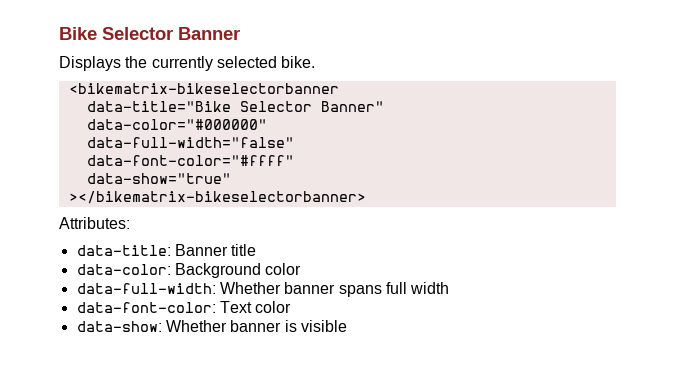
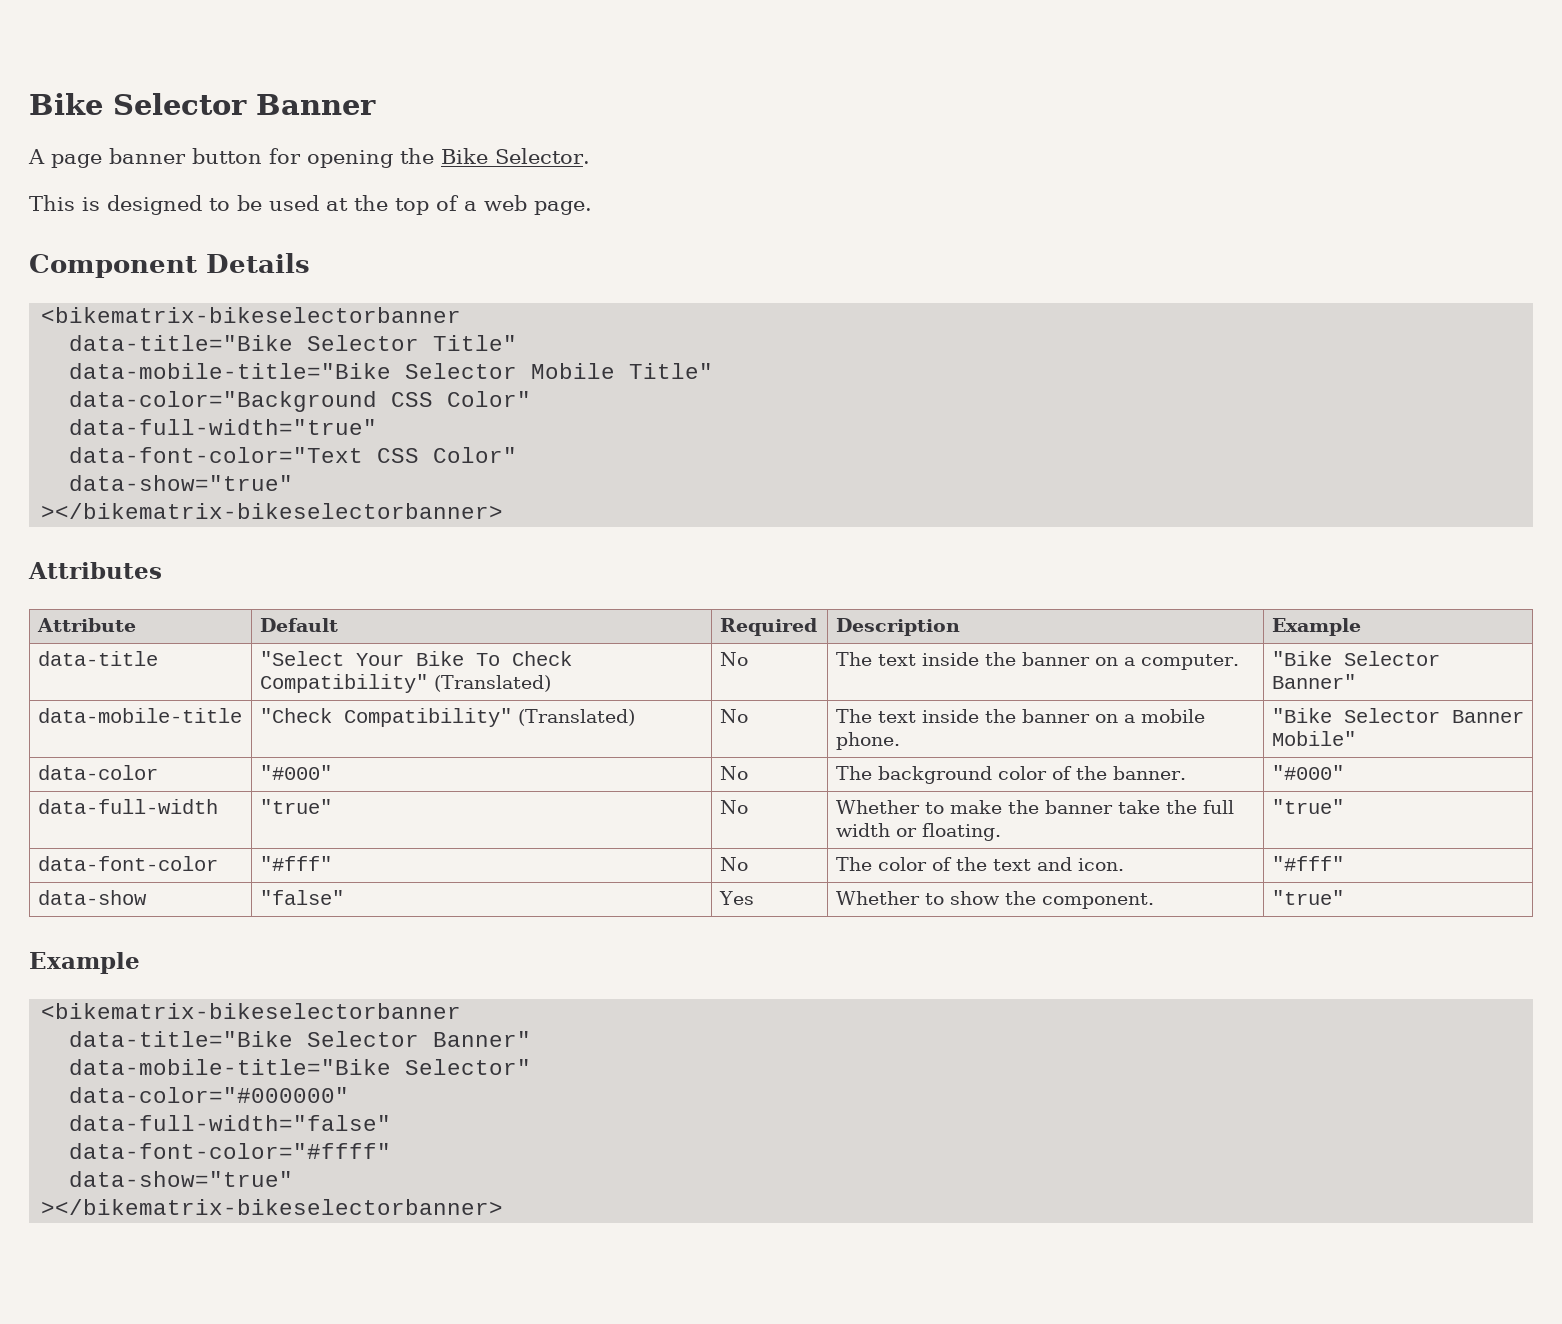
- Displays the currently selected bike.
+ A page banner button for opening the Bike Selector.
+ This is designed to be used at the top of a web page.
+ Component Details
+ <bikematrix-bikeselectorbanner
+ data-title="Bike Selector Title"
+ data-mobile-title="Bike Selector Mobile Title"
+ data-color="Background CSS Color"
+ data-full-width="true"
+ data-font-color="Text CSS Color"
+ data-show="true"
+ ></bikematrix-bikeselectorbanner>
+ Attributes
+ Attribute | Default | Required | Description | Example
+ data-title | "Select Your Bike To Check Compatibility" (Translated) | No | The text inside the banner on a computer. | "Bike Selector Banner"
+ data-mobile-title | "Check Compatibility" (Translated) | No | The text inside the banner on a mobile phone. | "Bike Selector Banner Mobile"
+ data-color | "#000" | No | The background color of the banner. | "#000"
+ data-full-width | "true" | No | Whether to make the banner take the full width or floating. | "true"
+ data-font-color | "#fff" | No | The color of the text and icon. | "#fff"
+ data-show | "false" | Yes | Whether to show the component. | "true"
+ Example
+ data-mobile-title="Bike Selector"
- Attributes:
- data-title: Banner title
- data-color: Background color
- data-full-width: Whether banner spans full width
- data-font-color: Text color
- data-show: Whether banner is visible

